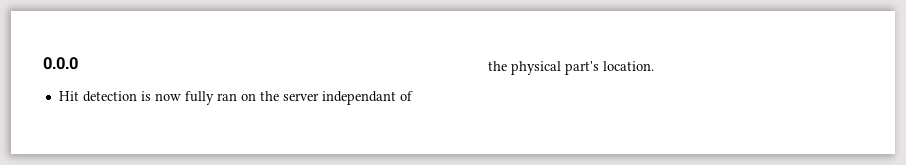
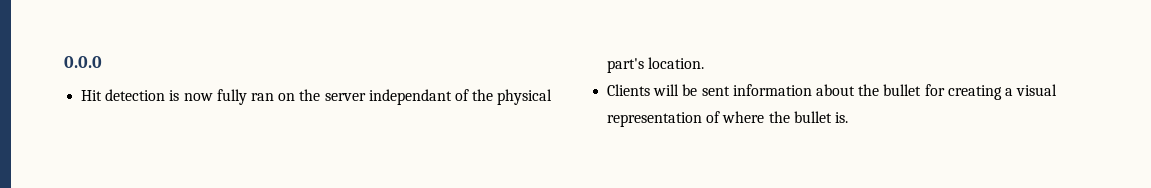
+ Clients will be sent information about the bullet for creating a visual representation of where the bullet is.

